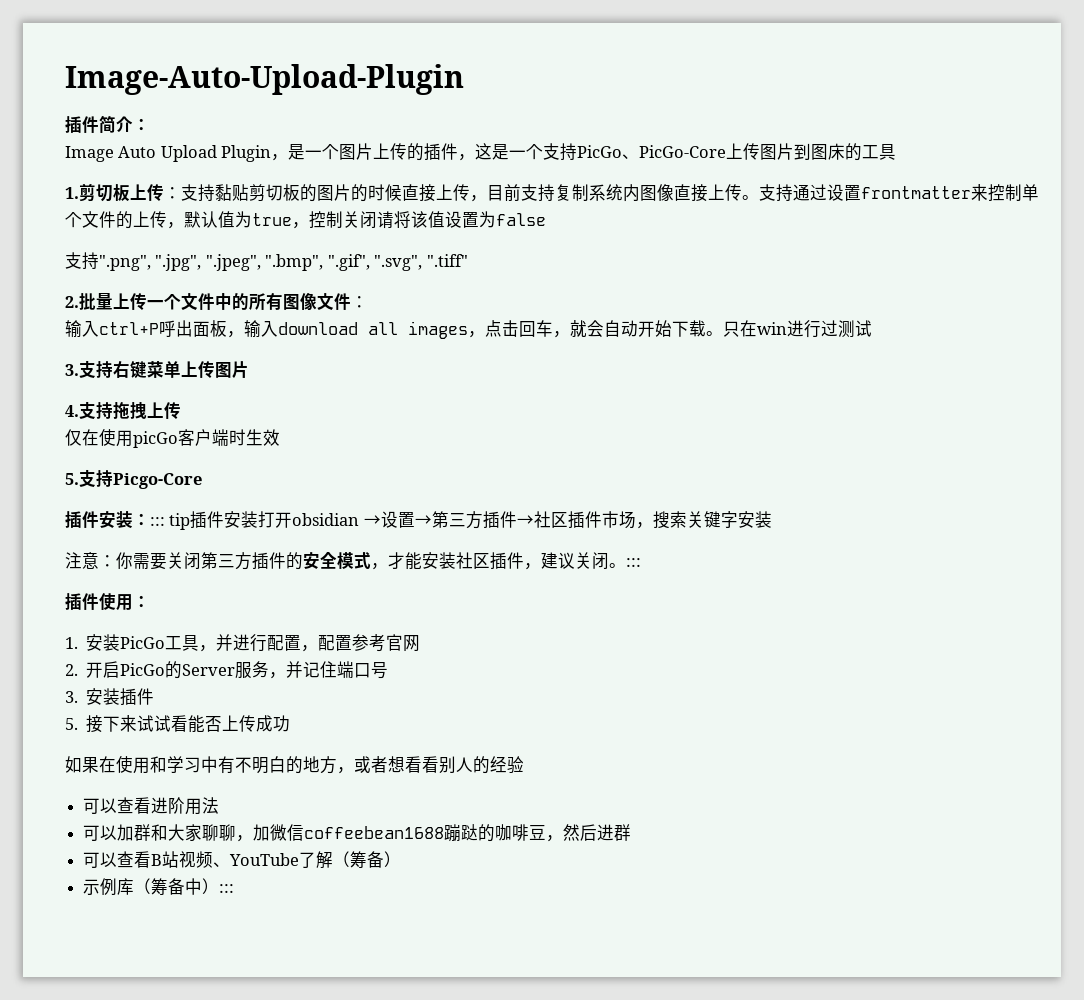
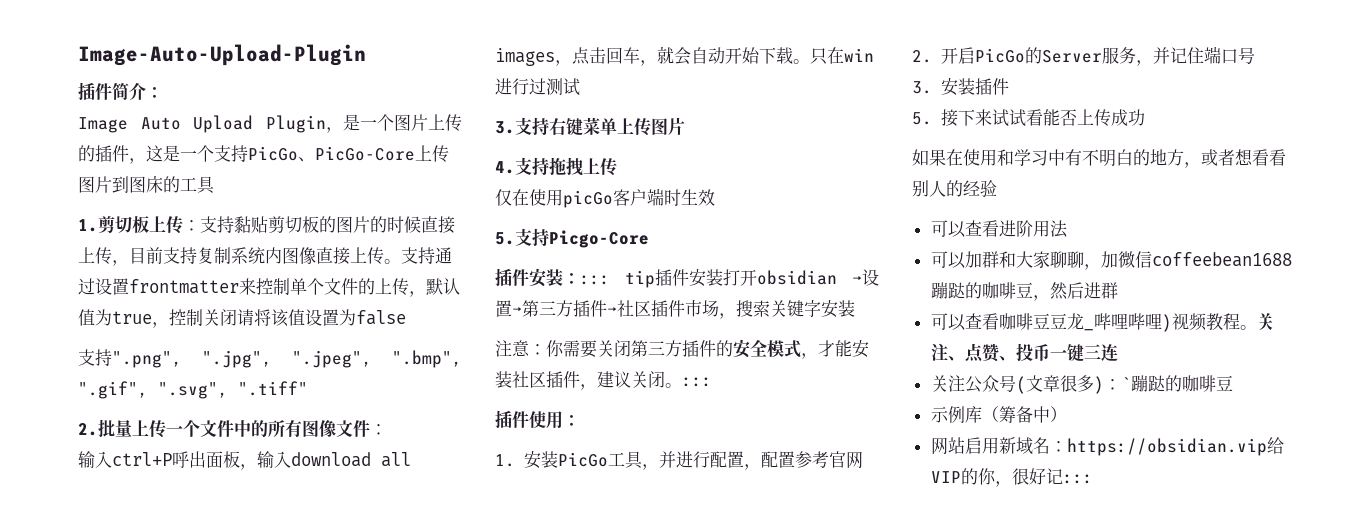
- 可以查看B站视频、YouTube了解（筹备）
- 示例库（筹备中）:::
+ 可以查看咖啡豆豆龙_哔哩哔哩)视频教程。关注、点赞、投币一键三连
+ 关注公众号(文章很多)：`蹦跶的咖啡豆
+ 示例库（筹备中）
+ 网站启用新域名：https://obsidian.vip给VIP的你，很好记:::

